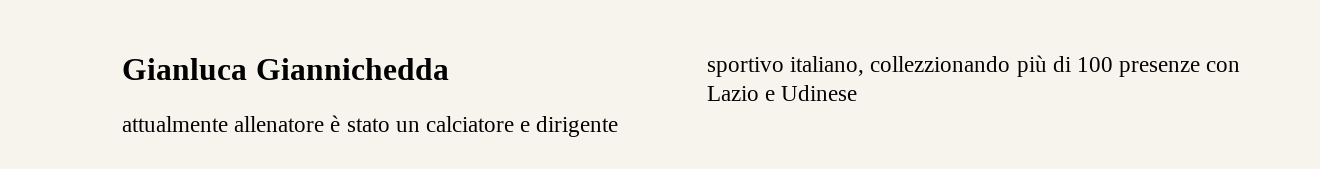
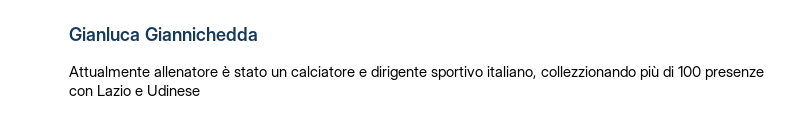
- attualmente allenatore è stato un calciatore e dirigente sportivo italiano, collezzionando più di 100 presenze con Lazio e Udinese
+ Attualmente allenatore è stato un calciatore e dirigente sportivo italiano, collezzionando più di 100 presenze con Lazio e Udinese

